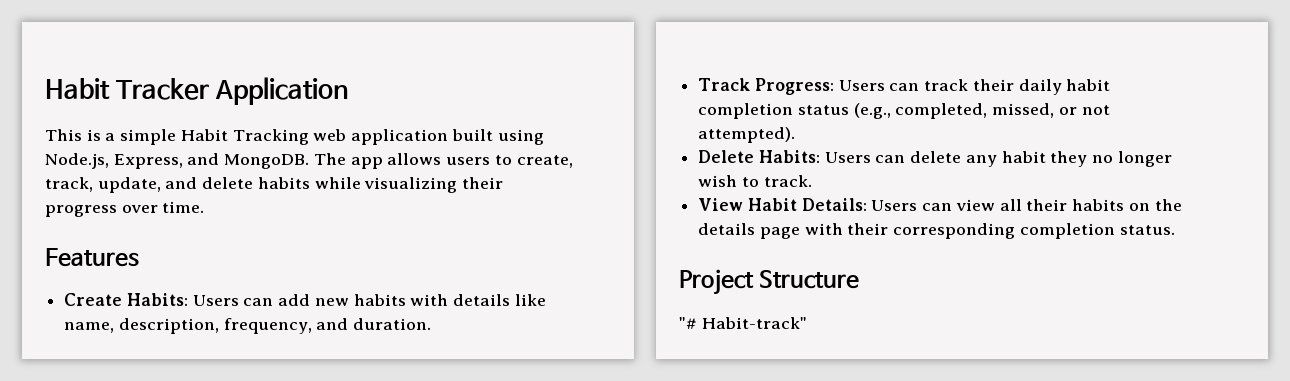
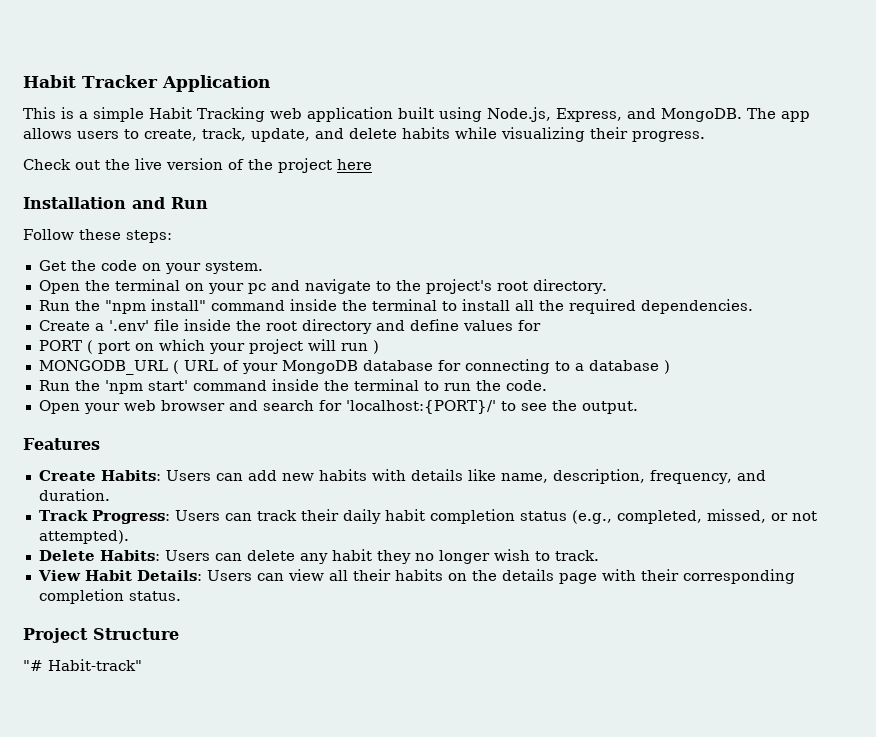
- The app allows users to create, track, update, and delete habits while visualizing their progress over time.
+ The app allows users to create, track, update, and delete habits while visualizing their progress.
+ Check out the live version of the project here
+ Installation and Run
+ Follow these steps:
+ Get the code on your system.
+ Open the terminal on your pc and navigate to the project's root directory.
+ Run the "npm install" command inside the terminal to install all the required dependencies.
+ Create a '.env' file inside the root directory and define values for
+ PORT ( port on which your project will run )
+ MONGODB_URL ( URL of your MongoDB database for connecting to a database )
+ Run the 'npm start' command inside the terminal to run the code.
+ Open your web browser and search for 'localhost:{PORT}/' to see the output.

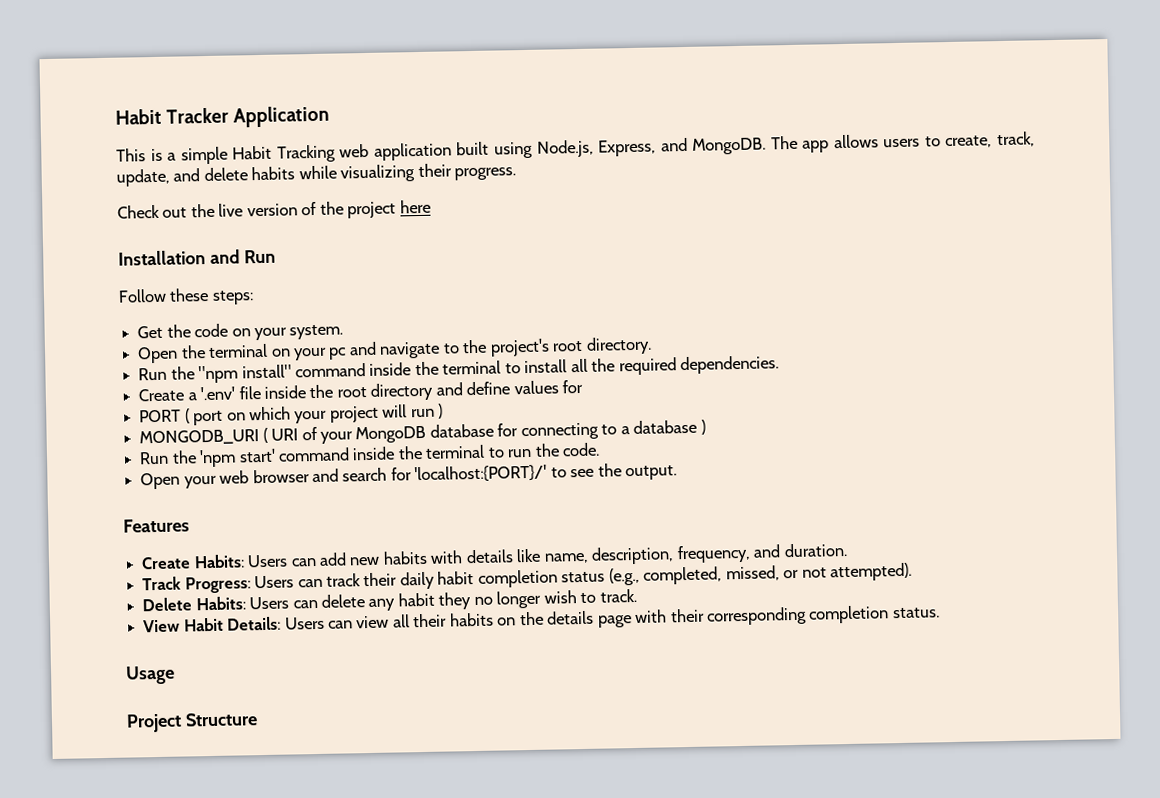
- MONGODB_URL ( URL of your MongoDB database for connecting to a database )
+ MONGODB_URI ( URI of your MongoDB database for connecting to a database )
+ Usage
- "# Habit-track"

